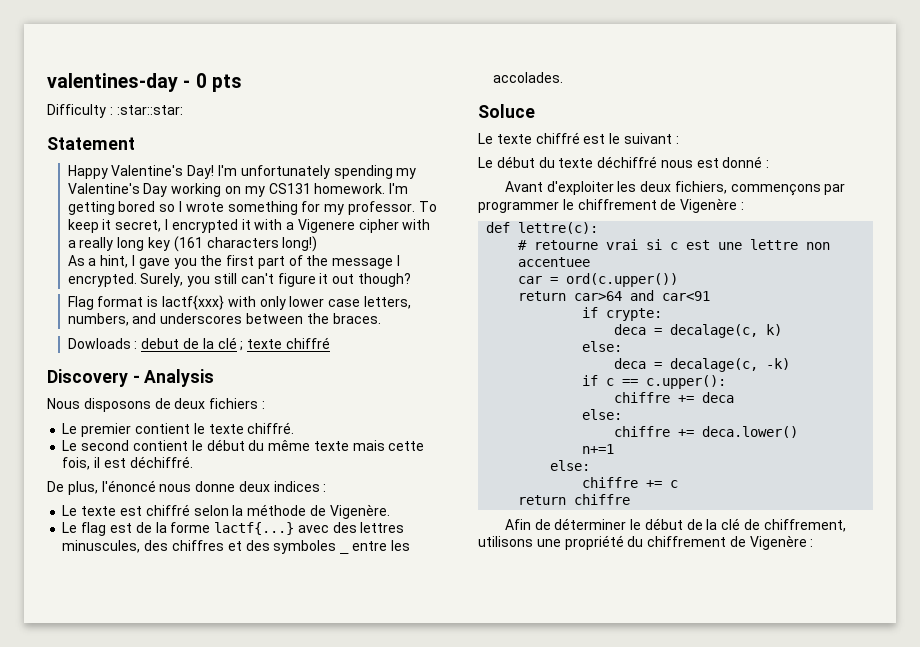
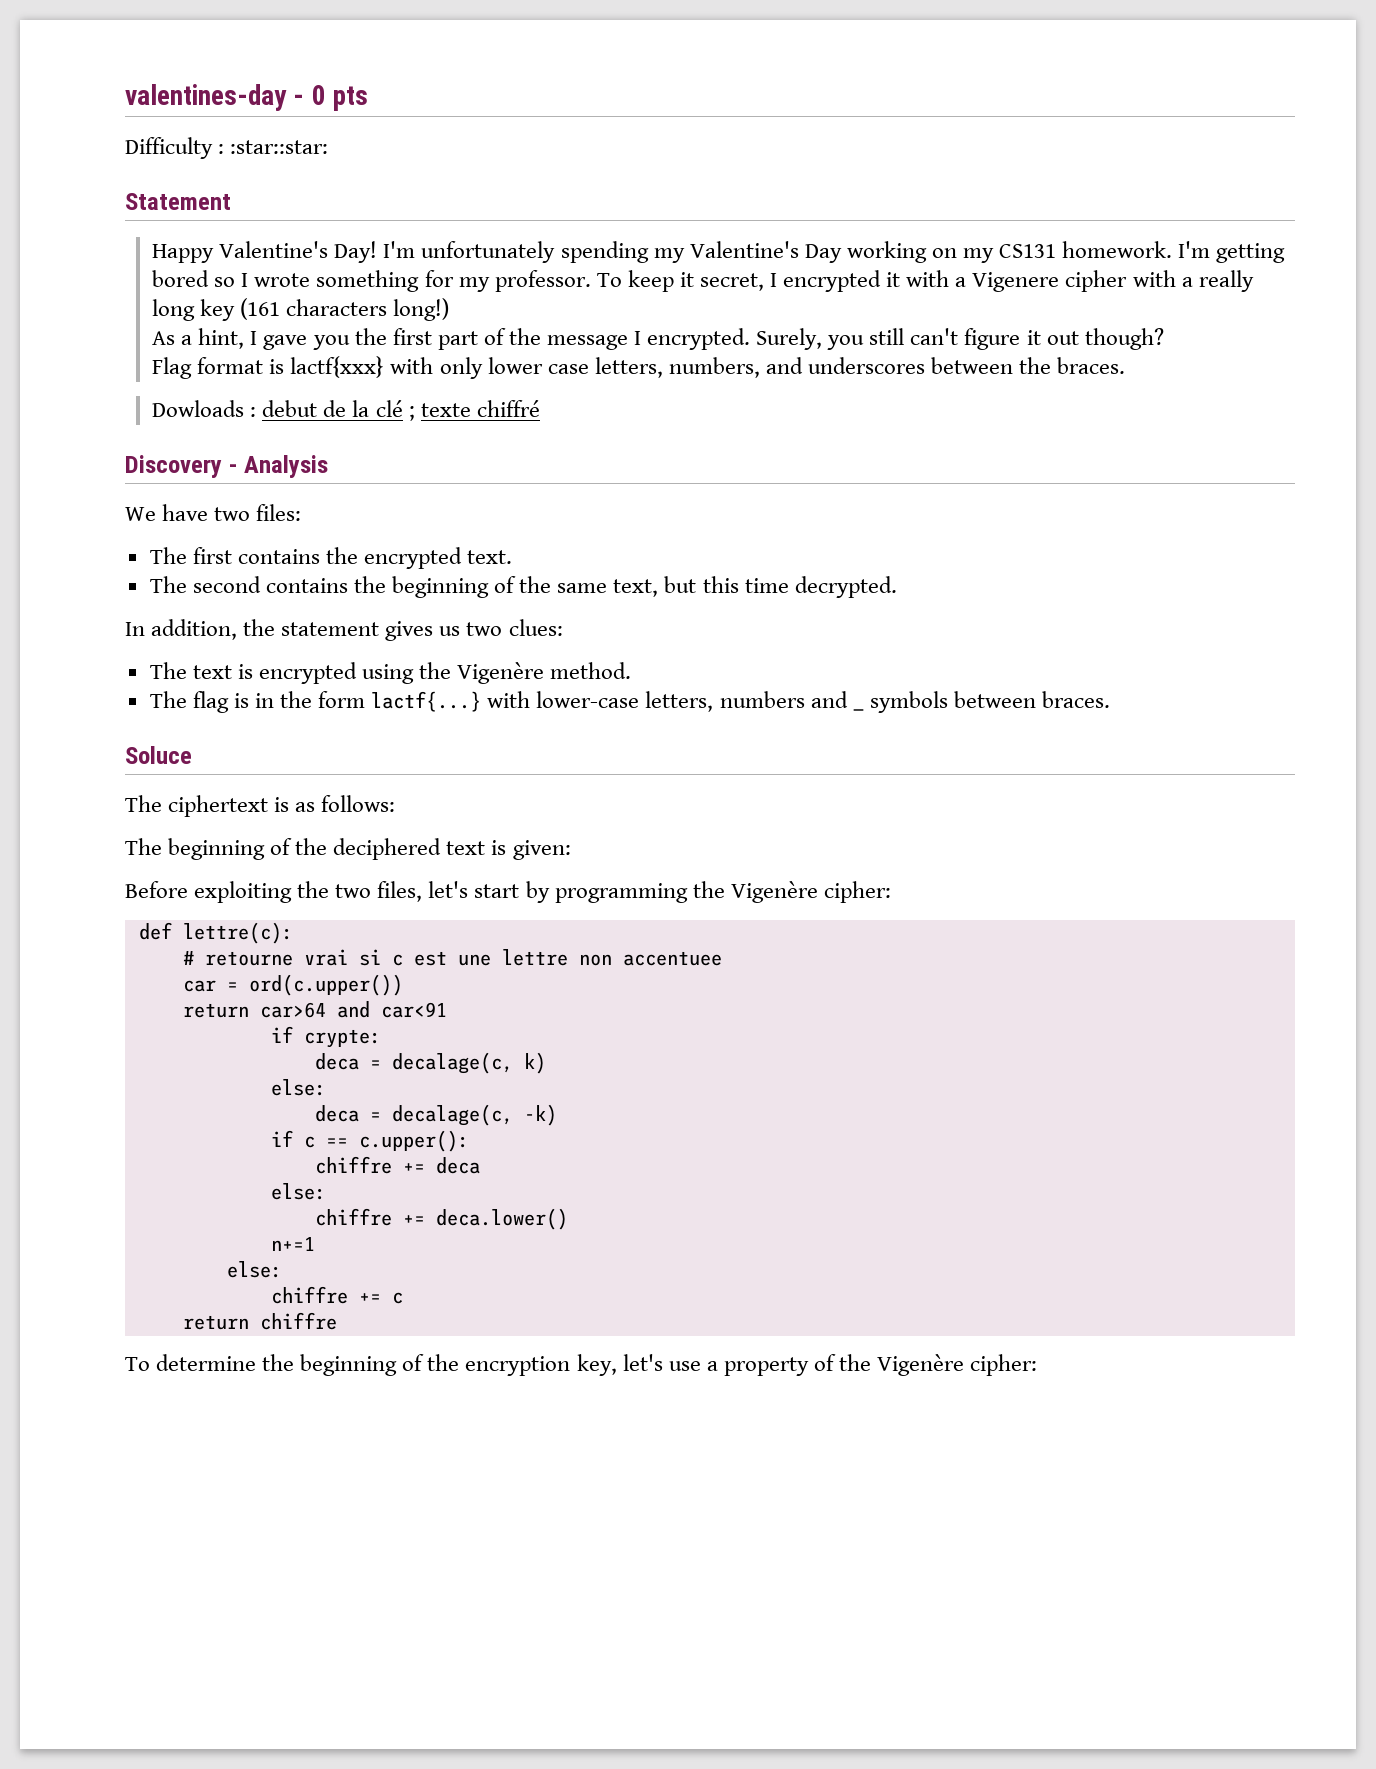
- Nous disposons de deux fichiers :
- Le premier contient le texte chiffré.
- Le second contient le début du même texte mais cette fois, il est déchiffré.
- De plus, l'énoncé nous donne deux indices :
- Le texte est chiffré selon la méthode de Vigenère.
- Le flag est de la forme lactf{...} avec des lettres minuscules, des chiffres et des symboles _ entre les accolades.
+ We have two files:
+ The first contains the encrypted text.
+ The second contains the beginning of the same text, but this time decrypted.
+ In addition, the statement gives us two clues:
+ The text is encrypted using the Vigenère method.
+ The flag is in the form lactf{...} with lower-case letters, numbers and _ symbols between braces.
  Soluce
- Le texte chiffré est le suivant :
- Le début du texte déchiffré nous est donné :
- Avant d'exploiter les deux fichiers, commençons par programmer le chiffrement de Vigenère :
+ The ciphertext is as follows:
+ The beginning of the deciphered text is given:
+ Before exploiting the two files, let's start by programming the Vigenère cipher:
- Afin de déterminer le début de la clé de chiffrement, utilisons une propriété du chiffrement de Vigenère :
+ To determine the beginning of the encryption key, let's use a property of the Vigenère cipher:

